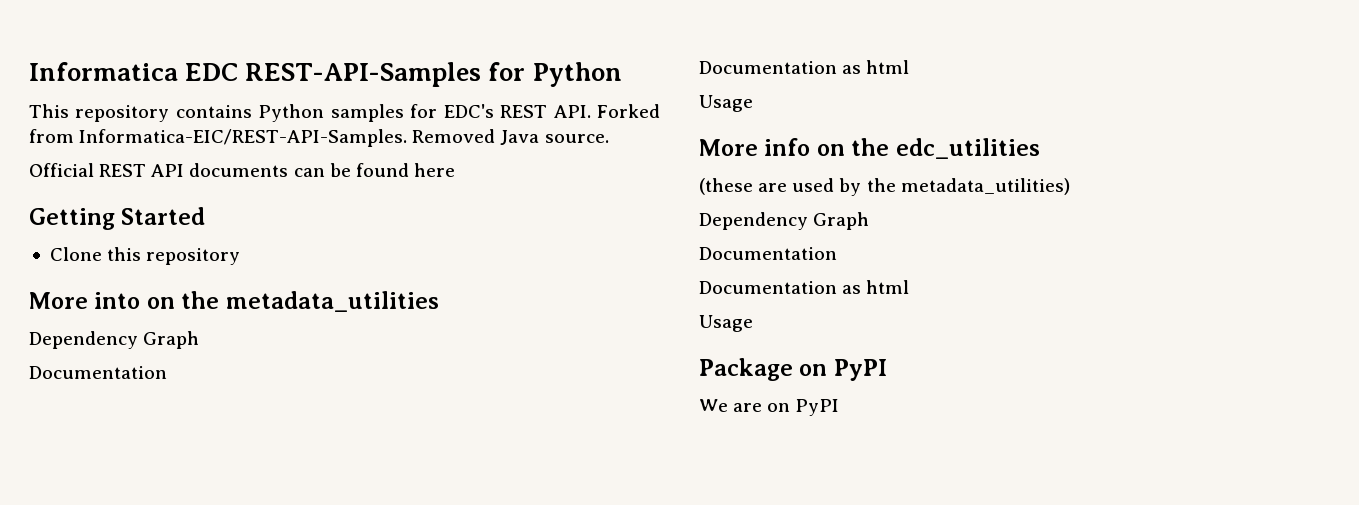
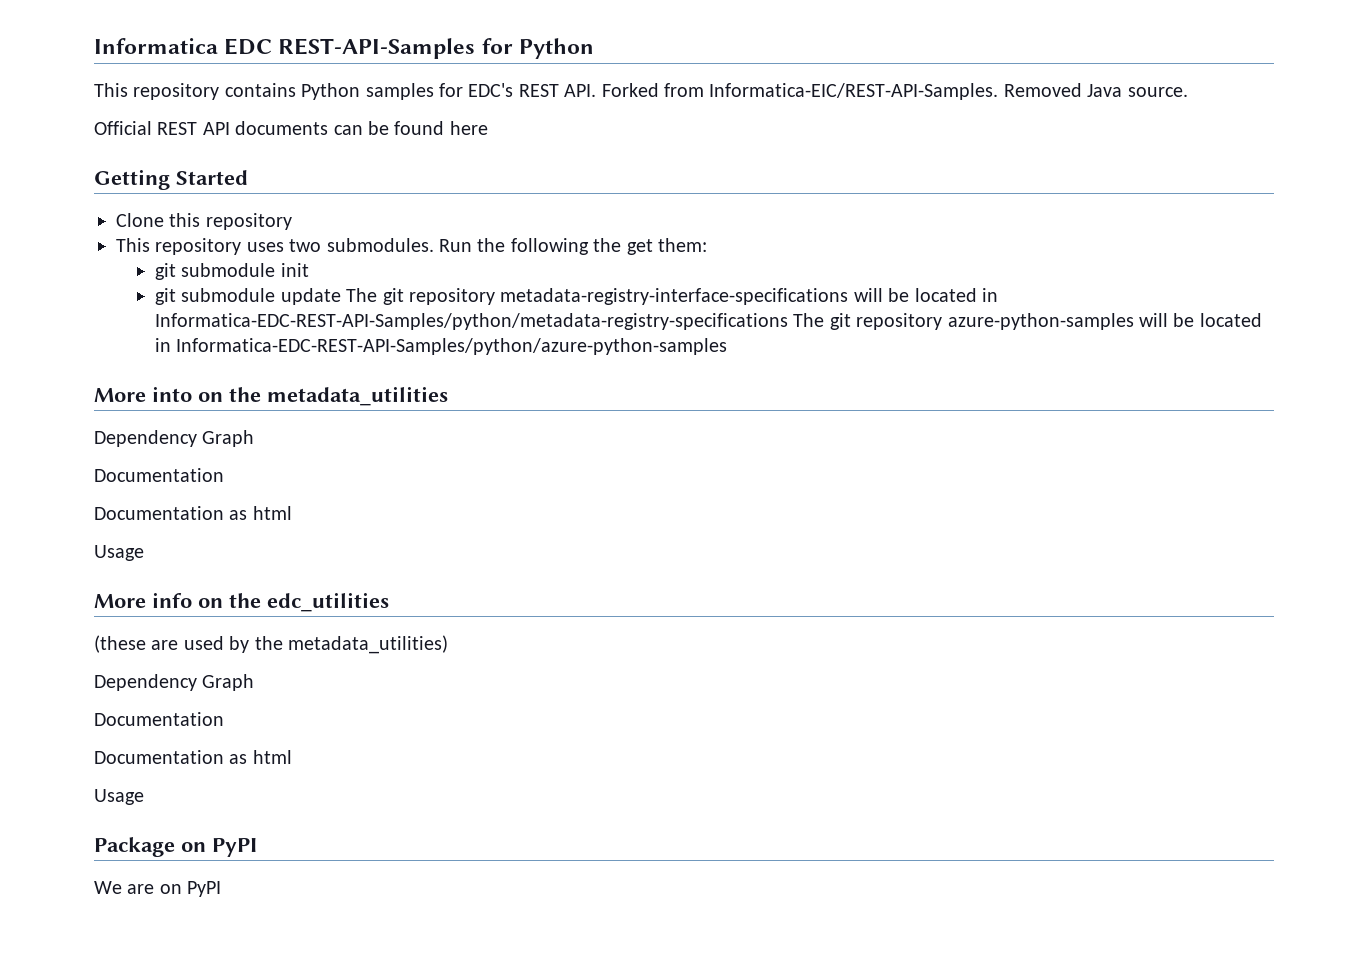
+ This repository uses two submodules. Run the following the get them:
+ git submodule init
+ git submodule update The git repository metadata-registry-interface-specifications will be located in Informatica-EDC-REST-API-Samples/python/metadata-registry-specifications The git repository azure-python-samples will be located in Informatica-EDC-REST-API-Samples/python/azure-python-samples

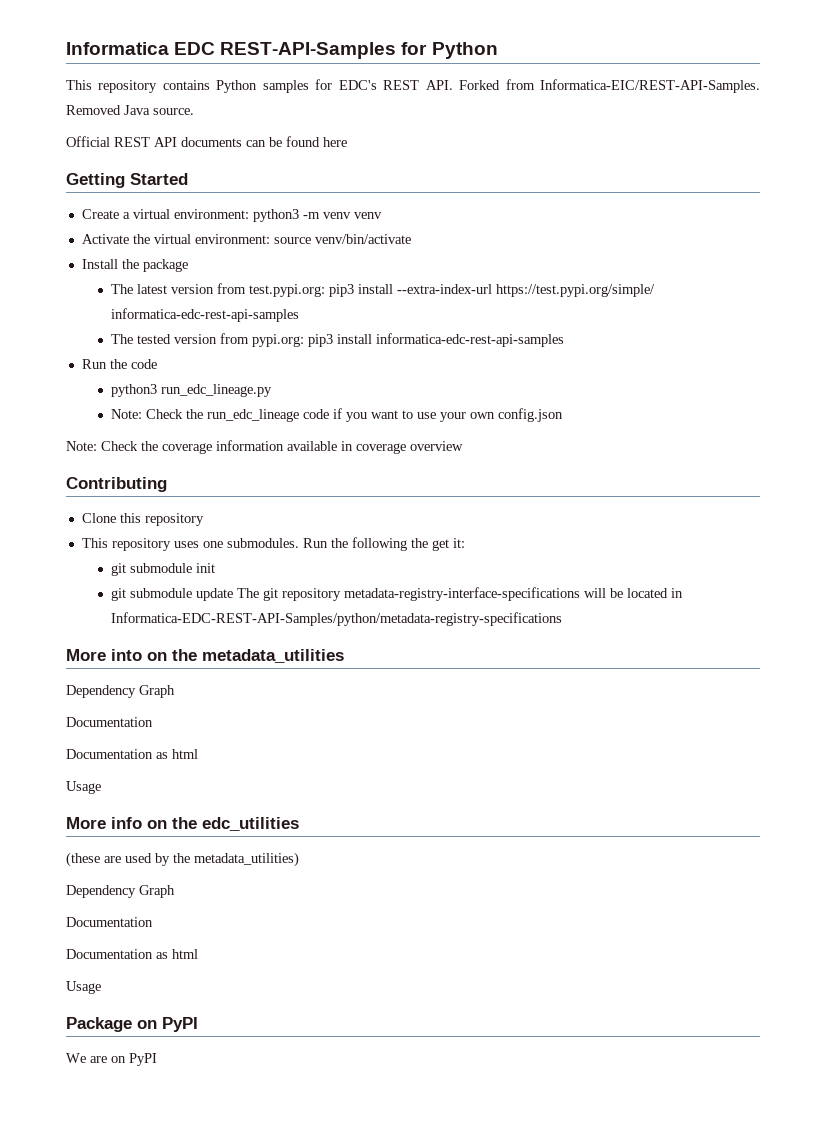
+ Create a virtual environment: python3 -m venv venv
+ Activate the virtual environment: source venv/bin/activate
+ Install the package
+ The latest version from test.pypi.org: pip3 install --extra-index-url https://test.pypi.org/simple/ informatica-edc-rest-api-samples
+ The tested version from pypi.org: pip3 install informatica-edc-rest-api-samples
+ Run the code
+ python3 run_edc_lineage.py
+ Note: Check the run_edc_lineage code if you want to use your own config.json
+ Note: Check the coverage information available in coverage overview
+ Contributing
- This repository uses two submodules.
+ This repository uses one submodules.
- Run the following the get them:
+ Run the following the get it:
- git submodule update The git repository metadata-registry-interface-specifications will be located in Informatica-EDC-REST-API-Samples/python/metadata-registry-specifications The git repository azure-python-samples will be located in Informatica-EDC-REST-API-Samples/python/azure-python-samples
+ git submodule update The git repository metadata-registry-interface-specifications will be located in Informatica-EDC-REST-API-Samples/python/metadata-registry-specifications

